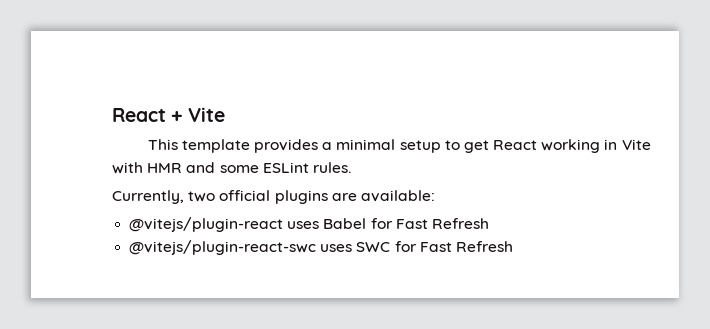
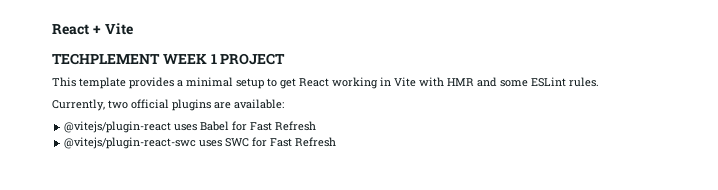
+ TECHPLEMENT WEEK 1 PROJECT

